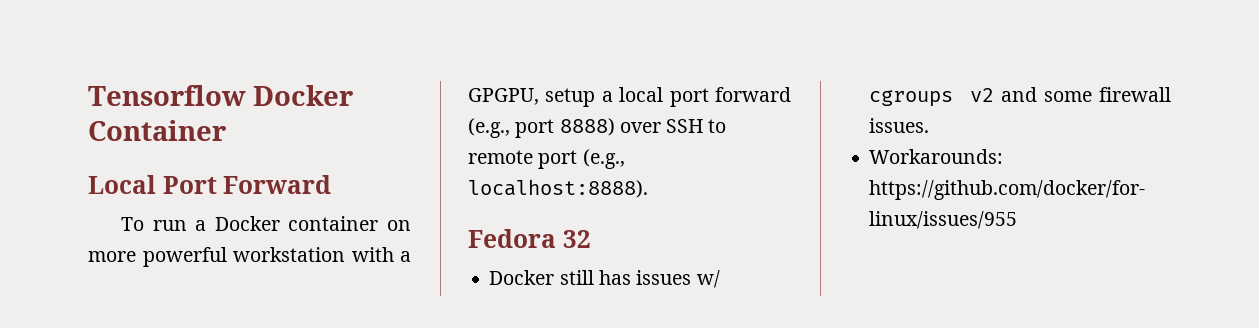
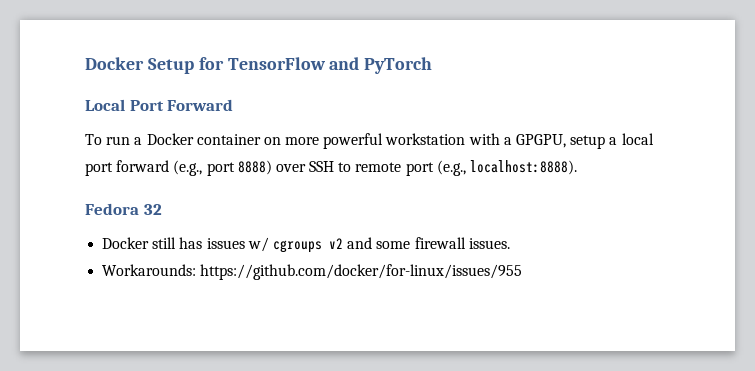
- Tensorflow Docker Container
+ Docker Setup for TensorFlow and PyTorch

